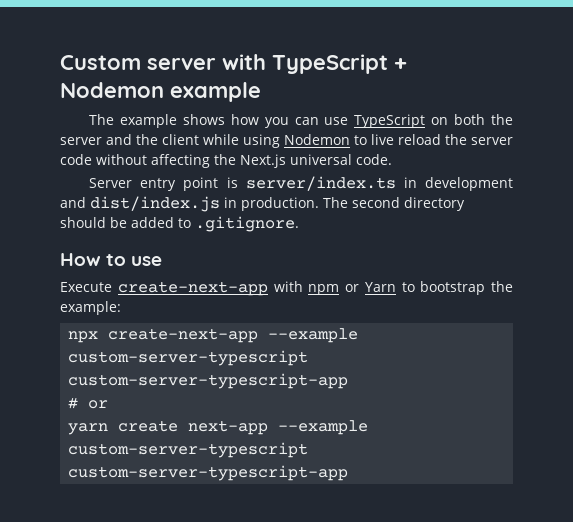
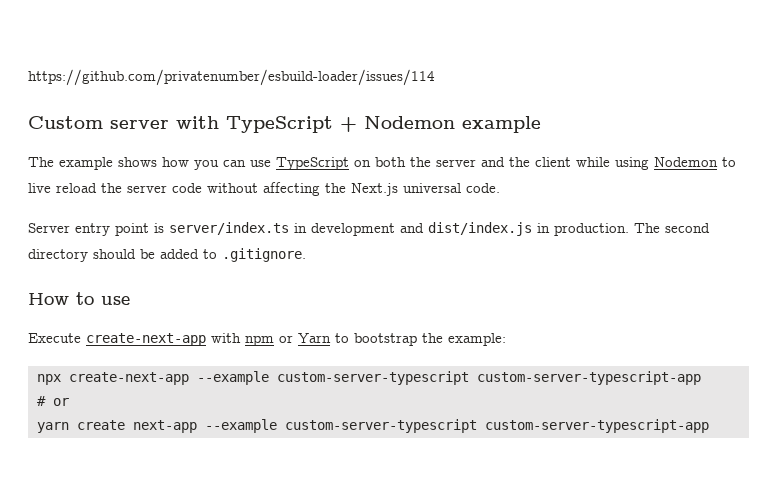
+ https://github.com/privatenumber/esbuild-loader/issues/114

